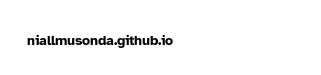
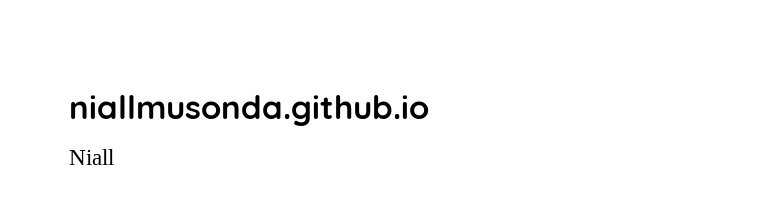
+ Niall

